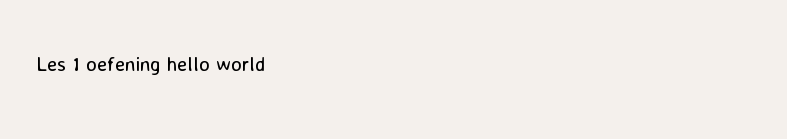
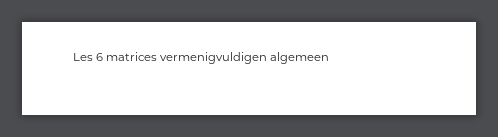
- Les 1 oefening hello world
+ Les 6 matrices vermenigvuldigen algemeen

